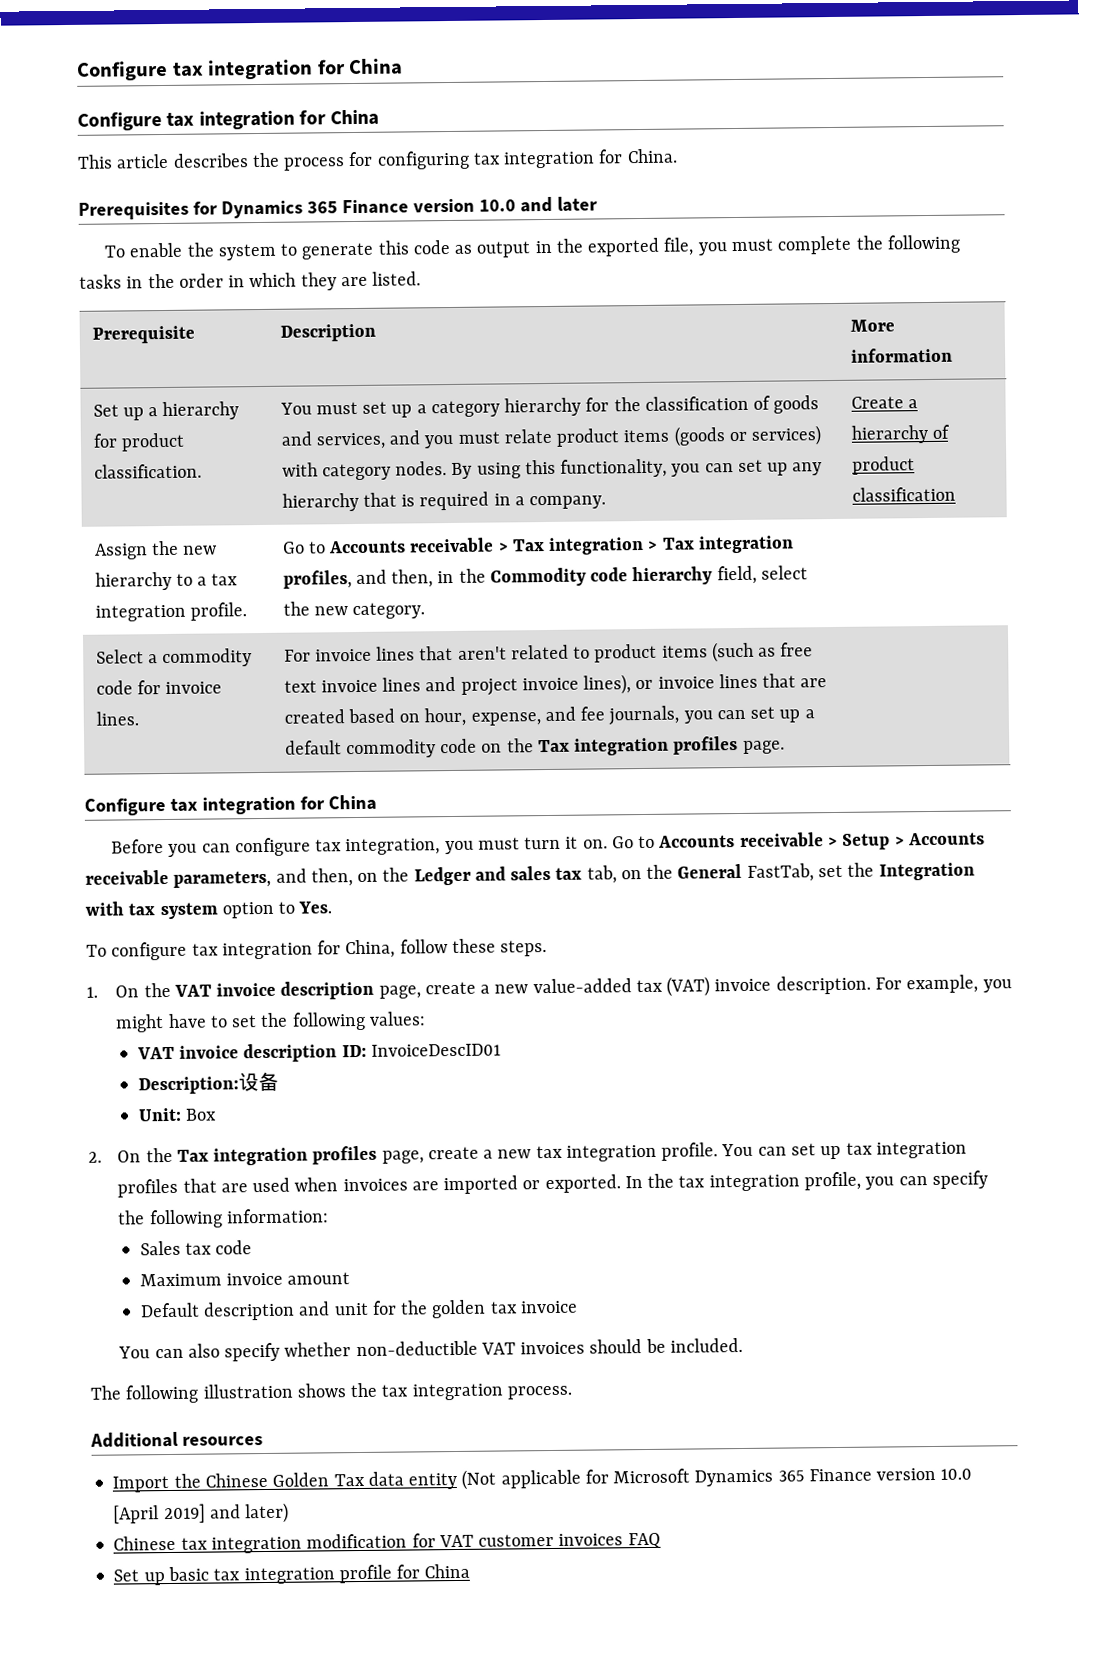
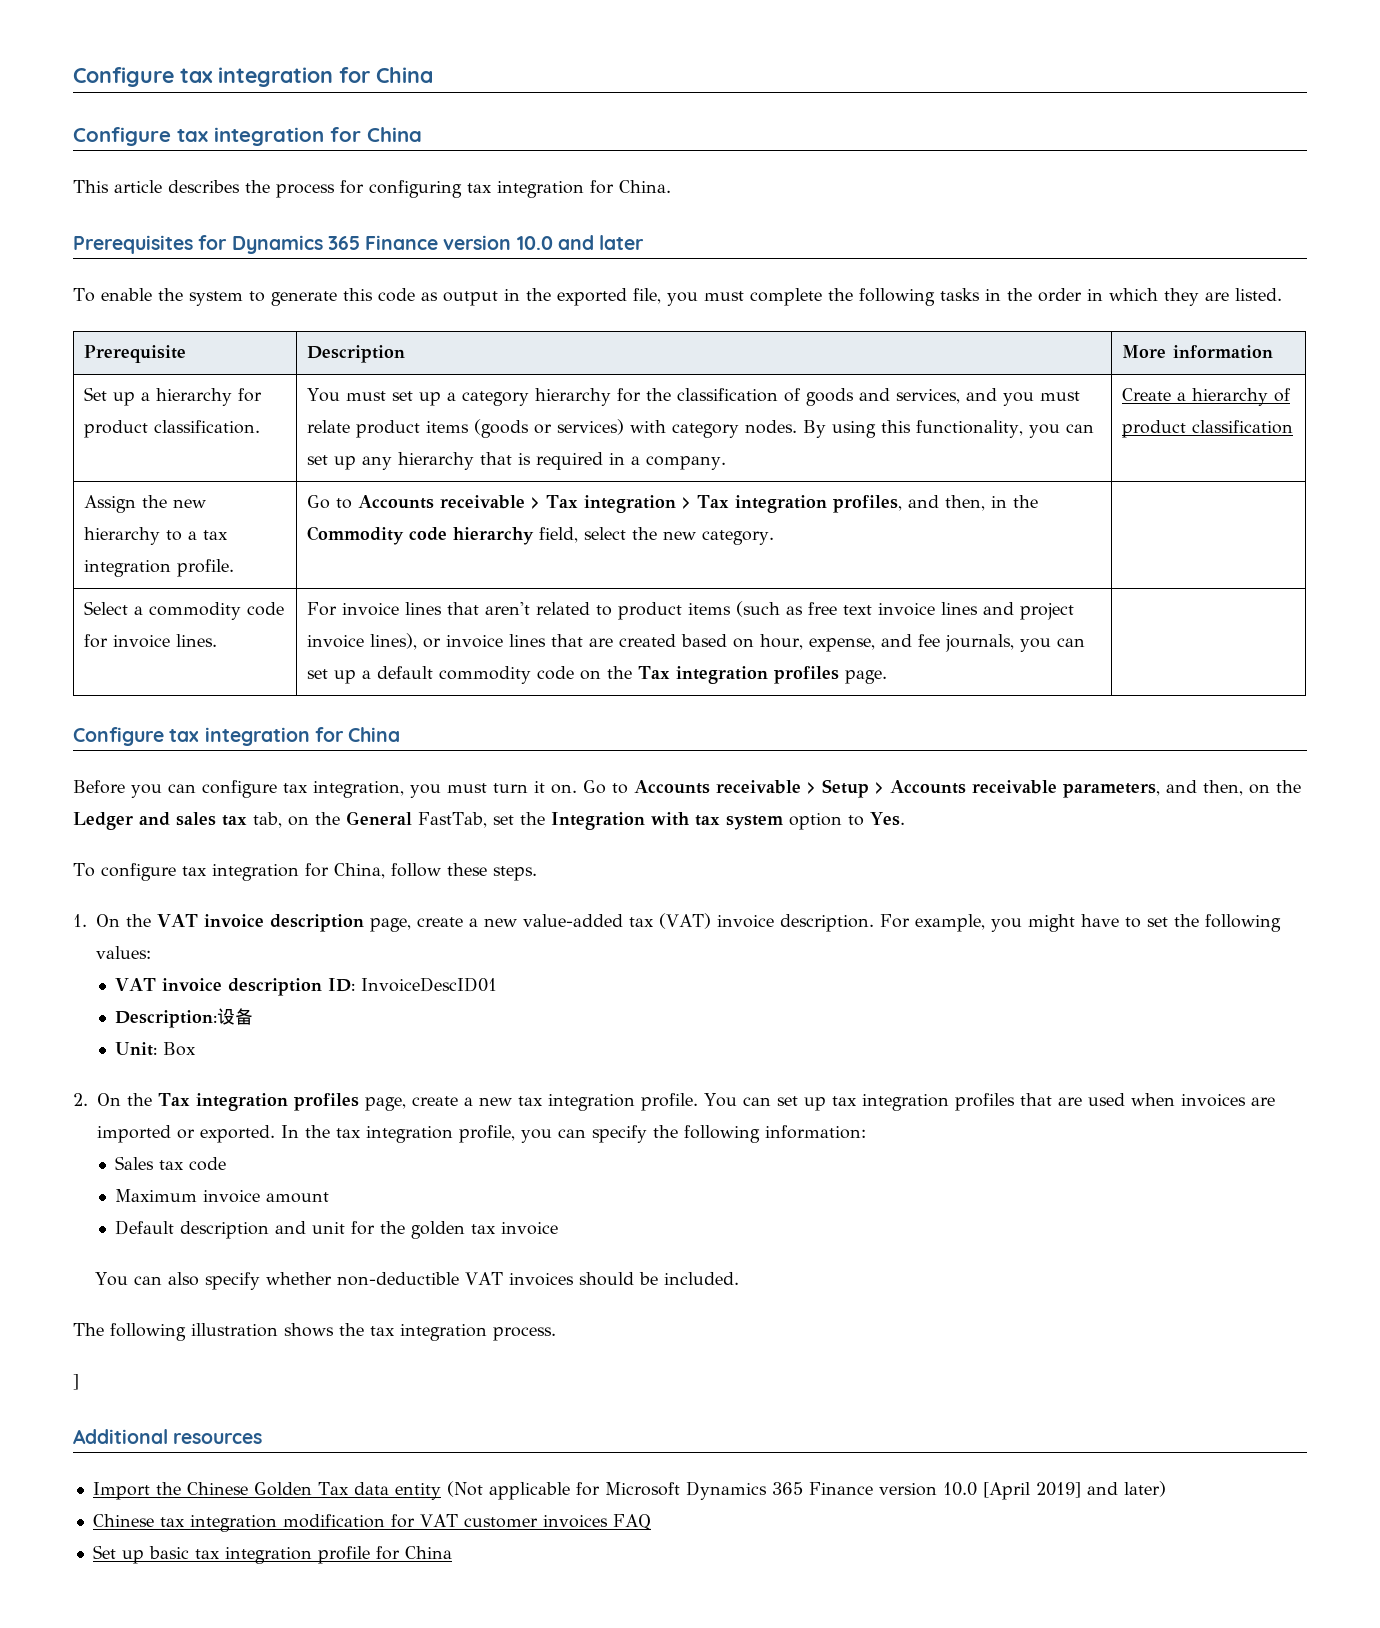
+ ]

